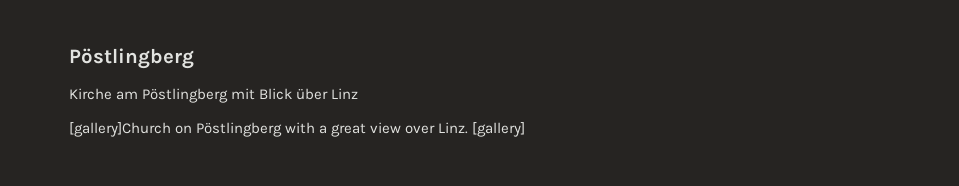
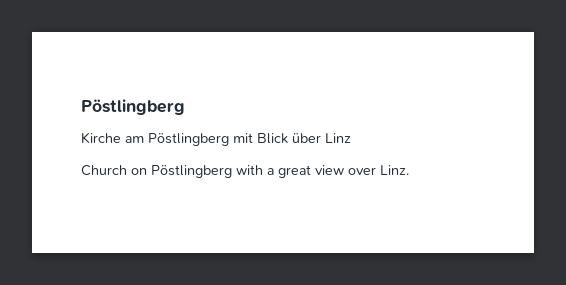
- [gallery]Church on Pöstlingberg with a great view over Linz. [gallery]
+ Church on Pöstlingberg with a great view over Linz.

